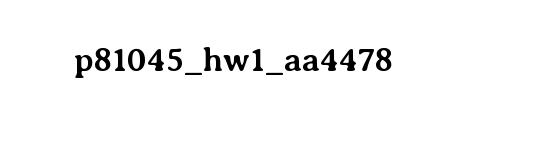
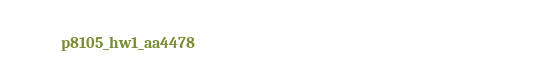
- p81045_hw1_aa4478
+ p8105_hw1_aa4478

